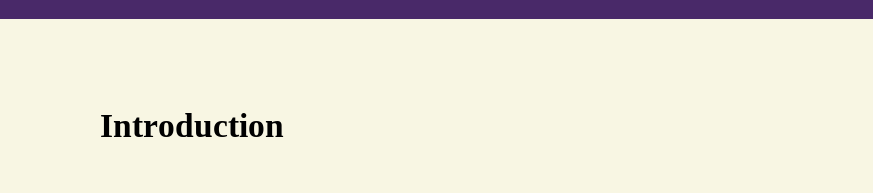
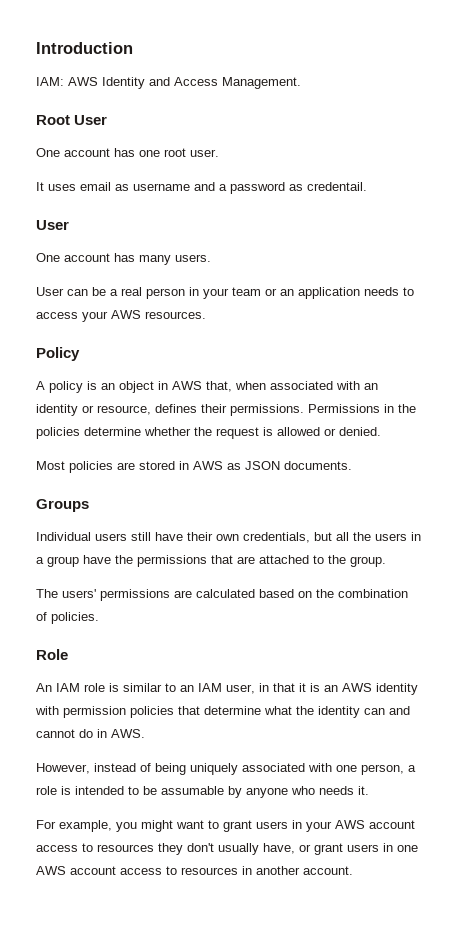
+ IAM: AWS Identity and Access Management.
+ Root User
+ One account has one root user.
+ It uses email as username and a password as credentail.
+ User
+ One account has many users.
+ User can be a real person in your team or an application needs to access your AWS resources.
+ Policy
+ A policy is an object in AWS that, when associated with an identity or resource, defines their permissions. Permissions in the policies determine whether the request is allowed or denied.
+ Most policies are stored in AWS as JSON documents.
+ Groups
+ Individual users still have their own credentials, but all the users in a group have the permissions that are attached to the group.
+ The users' permissions are calculated based on the combination of policies.
+ Role
+ An IAM role is similar to an IAM user, in that it is an AWS identity with permission policies that determine what the identity can and cannot do in AWS.
+ However, instead of being uniquely associated with one person, a role is intended to be assumable by anyone who needs it.
+ For example, you might want to grant users in your AWS account access to resources they don't usually have, or grant users in one AWS account access to resources in another account.

